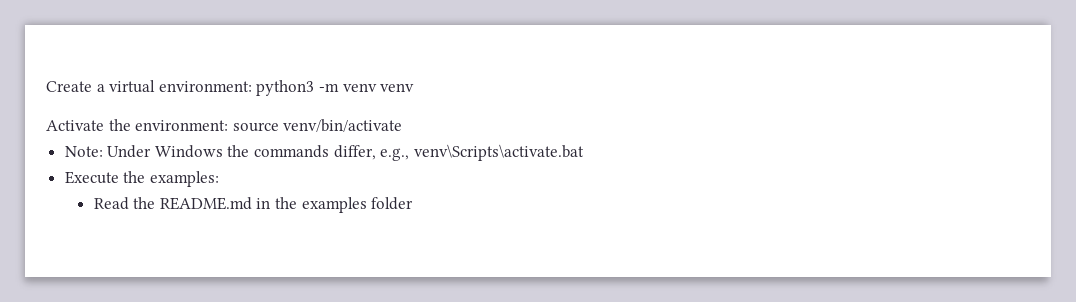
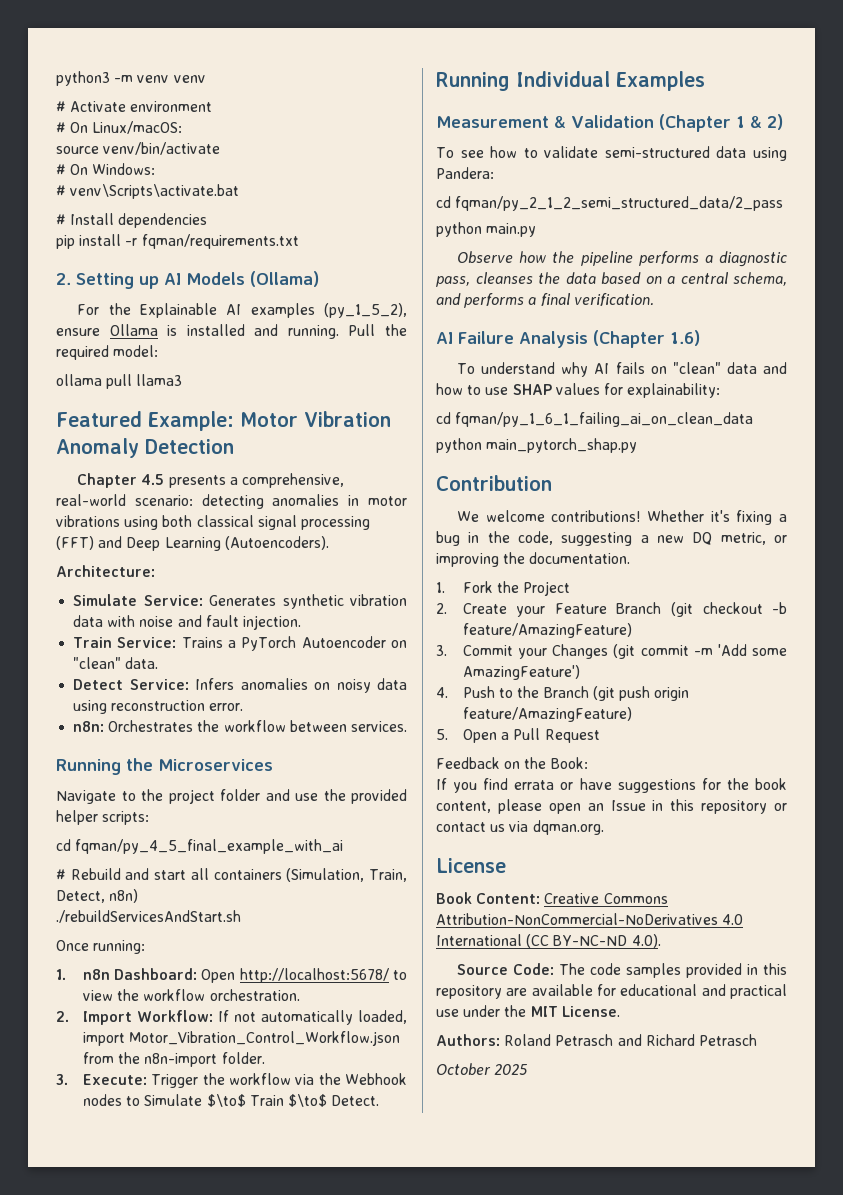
- Create a virtual environment: python3 -m venv venv
+ python3 -m venv venv
- Activate the environment: source venv/bin/activate
- Note: Under Windows the commands differ, e.g., venv\Scripts\activate.bat
- Execute the examples:
- Read the README.md in the examples folder
+ # Activate environment
+ # On Linux/macOS:
+ source venv/bin/activate
+ # On Windows:
+ # venv\Scripts\activate.bat
+ # Install dependencies
+ pip install -r fqman/requirements.txt
+ 2. Setting up AI Models (Ollama)
+ For the Explainable AI examples (py_1_5_2), ensure Ollama is installed and running. Pull the required model:
+ ollama pull llama3
+ Featured Example: Motor Vibration Anomaly Detection
+ Chapter 4.5 presents a comprehensive, real-world scenario: detecting anomalies in motor vibrations using both classical signal processing (FFT) and Deep Learning (Autoencoders).
+ Architecture:
+ Simulate Service: Generates synthetic vibration data with noise and fault injection.
+ Train Service: Trains a PyTorch Autoencoder on "clean" data.
+ Detect Service: Infers anomalies on noisy data using reconstruction error.
+ n8n: Orchestrates the workflow between services.
+ Running the Microservices
+ Navigate to the project folder and use the provided helper scripts:
+ cd fqman/py_4_5_final_example_with_ai
+ # Rebuild and start all containers (Simulation, Train, Detect, n8n)
+ ./rebuildServicesAndStart.sh
+ Once running:
+ 1. n8n Dashboard: Open http://localhost:5678/ to view the workflow orchestration.
+ 2. Import Workflow: If not automatically loaded, import Motor_Vibration_Control_Workflow.json from the n8n-import folder.
+ 3. Execute: Trigger the workflow via the Webhook nodes to Simulate $\to$ Train $\to$ Detect.
+ Running Individual Examples
+ Measurement & Validation (Chapter 1 & 2)
+ To see how to validate semi-structured data using Pandera:
+ cd fqman/py_2_1_2_semi_structured_data/2_pass
+ python main.py
+ Observe how the pipeline performs a diagnostic pass, cleanses the data based on a central schema, and performs a final verification.
+ AI Failure Analysis (Chapter 1.6)
+ To understand why AI fails on "clean" data and how to use SHAP values for explainability:
+ cd fqman/py_1_6_1_failing_ai_on_clean_data
+ python main_pytorch_shap.py
+ Contribution
+ We welcome contributions! Whether it's fixing a bug in the code, suggesting a new DQ metric, or improving the documentation.
+ 1. Fork the Project
+ 2. Create your Feature Branch (git checkout -b feature/AmazingFeature)
+ 3. Commit your Changes (git commit -m 'Add some AmazingFeature')
+ 4. Push to the Branch (git push origin feature/AmazingFeature)
+ 5. Open a Pull Request
+ Feedback on the Book:
+ If you find errata or have suggestions for the book content, please open an Issue in this repository or contact us via dqman.org.
+ License
+ Book Content: Creative Commons Attribution-NonCommercial-NoDerivatives 4.0 International (CC BY-NC-ND 4.0).
+ Source Code: The code samples provided in this repository are available for educational and practical use under the MIT License.
+ Authors: Roland Petrasch and Richard Petrasch
+ October 2025

